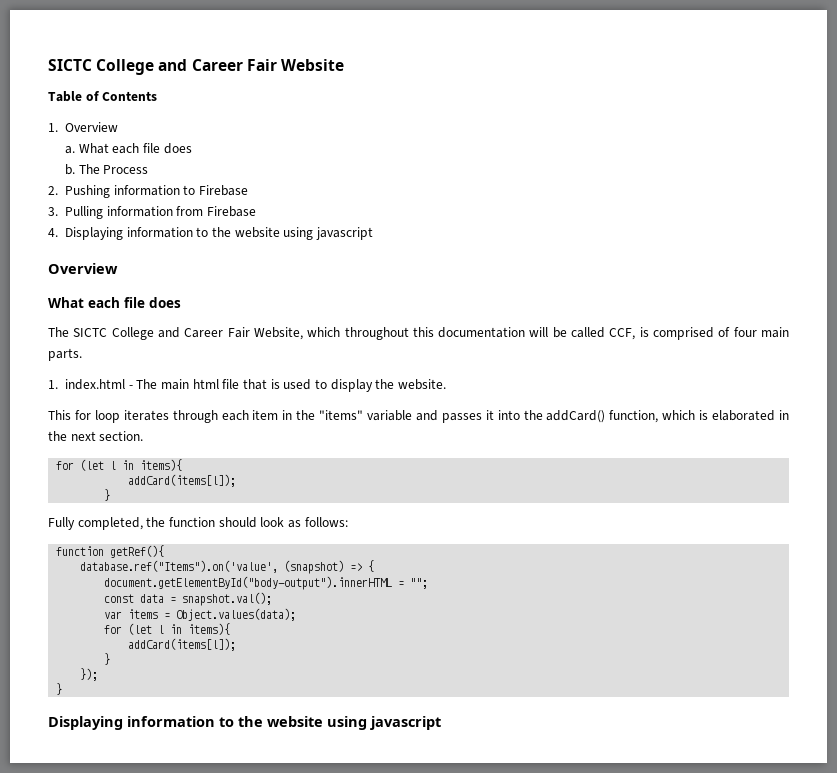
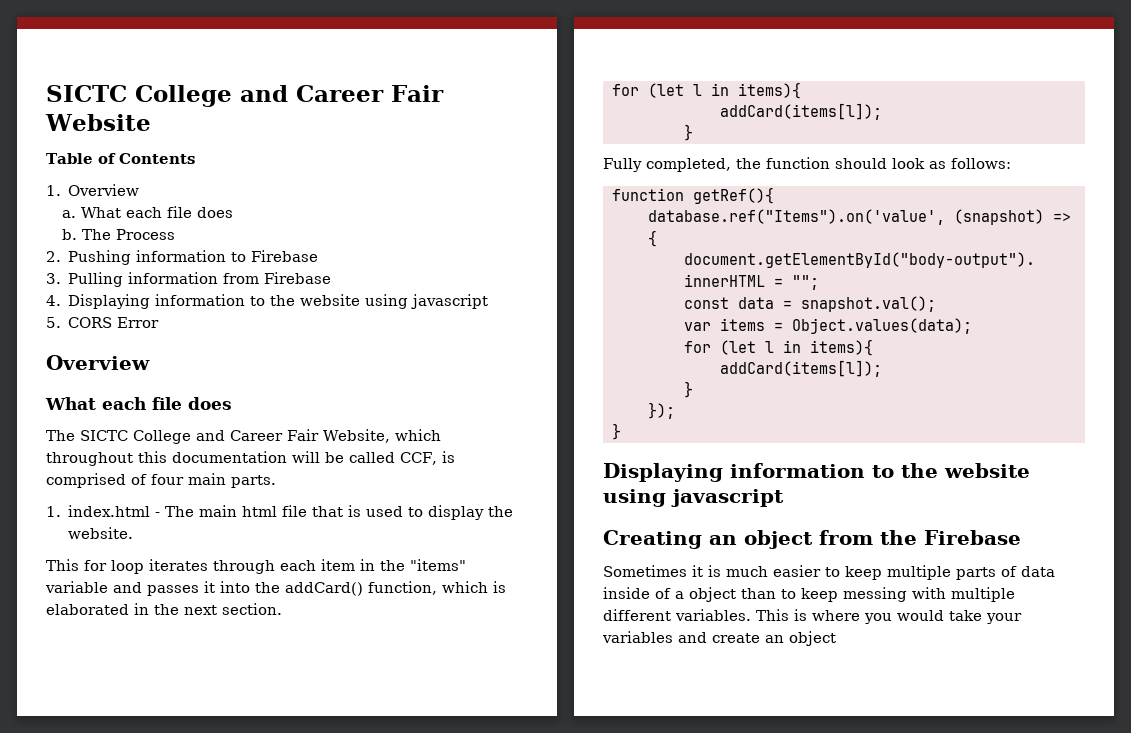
+ 5. CORS Error
+ Creating an object from the Firebase
+ Sometimes it is much easier to keep multiple parts of data inside of a object than to keep messing with multiple different variables. This is where you would take your variables and create an object

